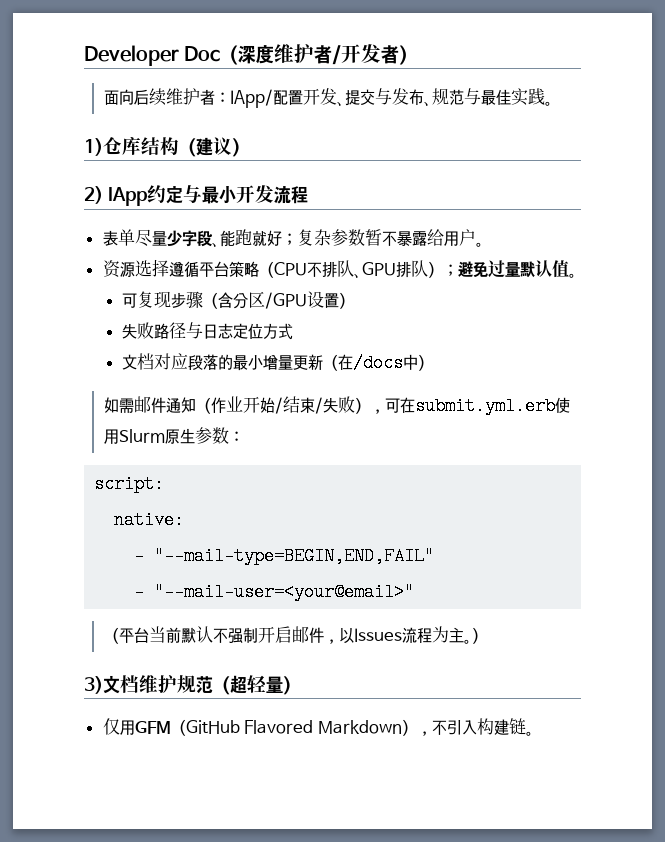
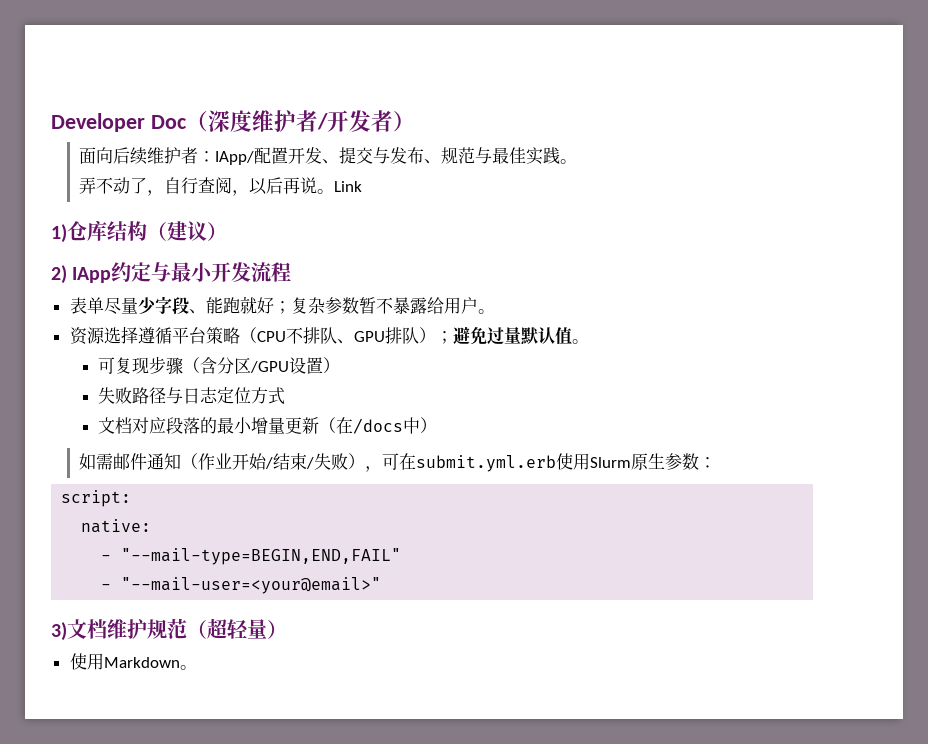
+ 弄不动了，自行查阅，以后再说。Link
- （平台当前默认不强制开启邮件，以Issues流程为主。）
- 仅用GFM（GitHub Flavored Markdown），不引入构建链。
+ 使用Markdown。

